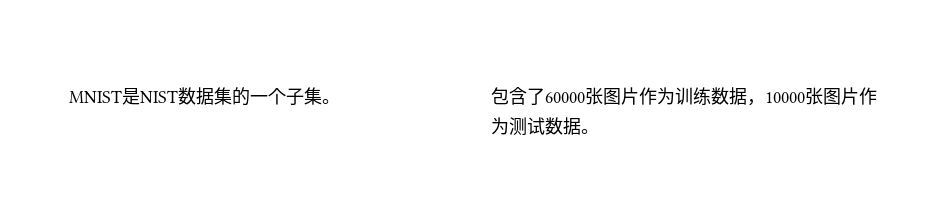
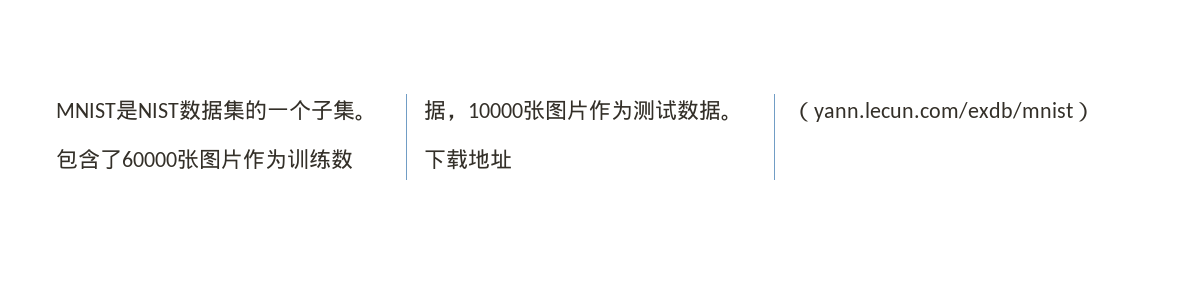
+ 下载地址（yann.lecun.com/exdb/mnist）

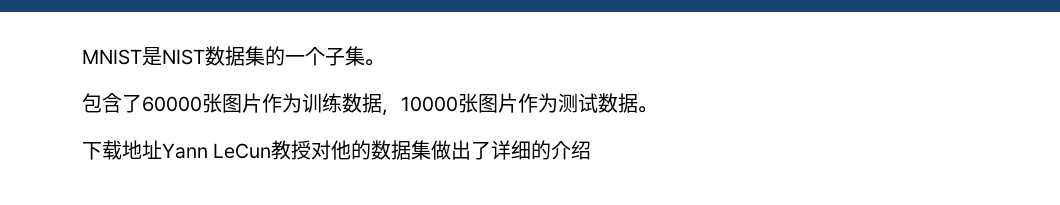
- 下载地址（yann.lecun.com/exdb/mnist）
+ 下载地址Yann LeCun教授对他的数据集做出了详细的介绍

